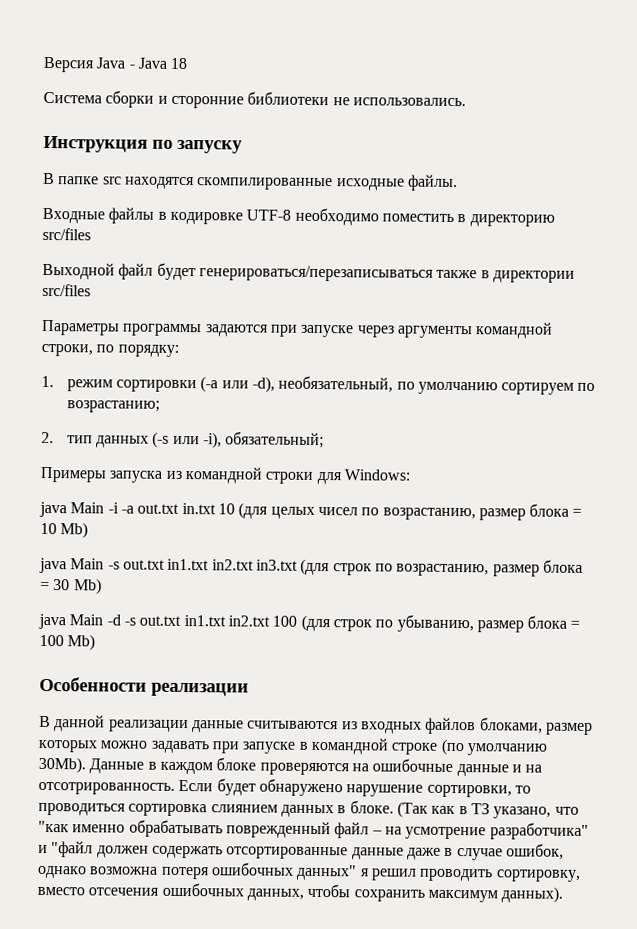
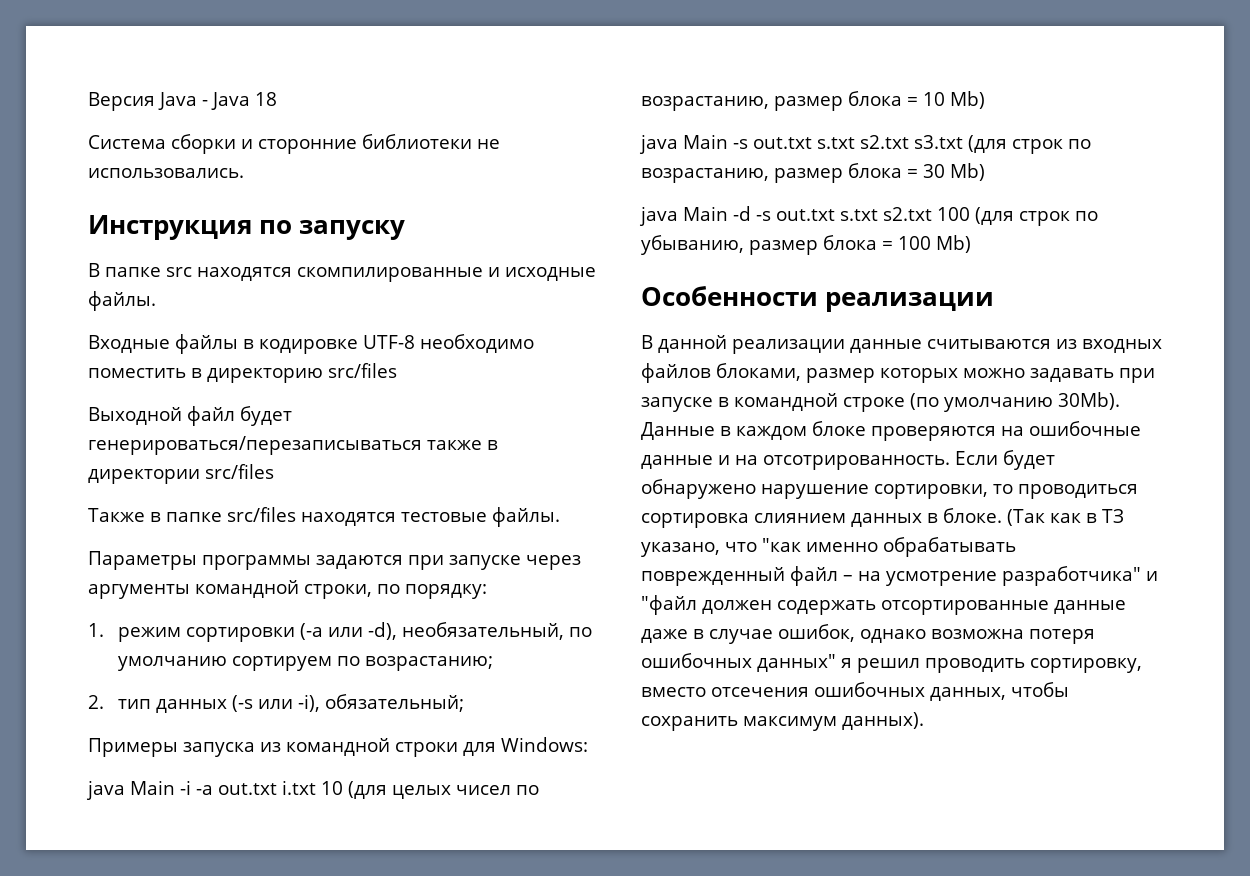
- В папке src находятся скомпилированные исходные файлы.
+ В папке src находятся скомпилированные и исходные файлы.
+ Также в папке src/files находятся тестовые файлы.
- java Main -i -a out.txt in.txt 10 (для целых чисел по возрастанию, размер блока = 10 Mb)
+ java Main -i -a out.txt i.txt 10 (для целых чисел по возрастанию, размер блока = 10 Mb)
- java Main -s out.txt in1.txt in2.txt in3.txt (для строк по возрастанию, размер блока = 30 Mb)
+ java Main -s out.txt s.txt s2.txt s3.txt (для строк по возрастанию, размер блока = 30 Mb)
- java Main -d -s out.txt in1.txt in2.txt 100 (для строк по убыванию, размер блока = 100 Mb)
+ java Main -d -s out.txt s.txt s2.txt 100 (для строк по убыванию, размер блока = 100 Mb)

